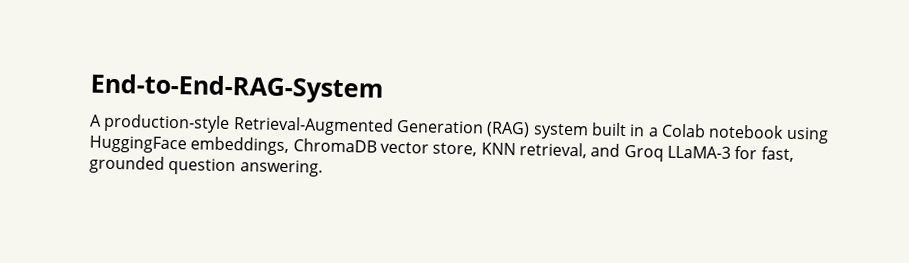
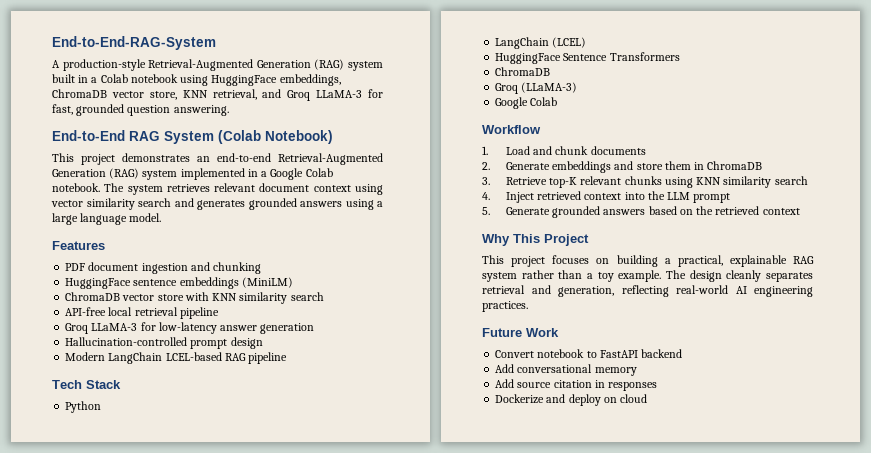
+ End-to-End RAG System (Colab Notebook)
+ This project demonstrates an end-to-end Retrieval-Augmented Generation (RAG) system implemented in a Google Colab notebook. The system retrieves relevant document context using vector similarity search and generates grounded answers using a large language model.
+ Features
+ PDF document ingestion and chunking
+ HuggingFace sentence embeddings (MiniLM)
+ ChromaDB vector store with KNN similarity search
+ API-free local retrieval pipeline
+ Groq LLaMA-3 for low-latency answer generation
+ Hallucination-controlled prompt design
+ Modern LangChain LCEL-based RAG pipeline
+ Tech Stack
+ Python
+ LangChain (LCEL)
+ HuggingFace Sentence Transformers
+ ChromaDB
+ Groq (LLaMA-3)
+ Google Colab
+ Workflow
+ 1. Load and chunk documents
+ 2. Generate embeddings and store them in ChromaDB
+ 3. Retrieve top-K relevant chunks using KNN similarity search
+ 4. Inject retrieved context into the LLM prompt
+ 5. Generate grounded answers based on the retrieved context
+ Why This Project
+ This project focuses on building a practical, explainable RAG system rather than a toy example. The design cleanly separates retrieval and generation, reflecting real-world AI engineering practices.
+ Future Work
+ Convert notebook to FastAPI backend
+ Add conversational memory
+ Add source citation in responses
+ Dockerize and deploy on cloud

